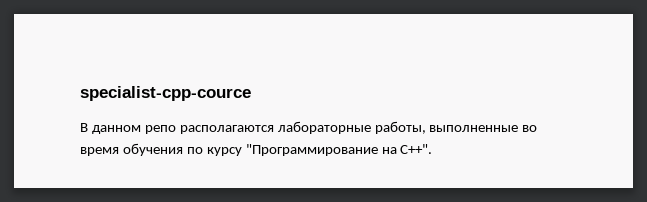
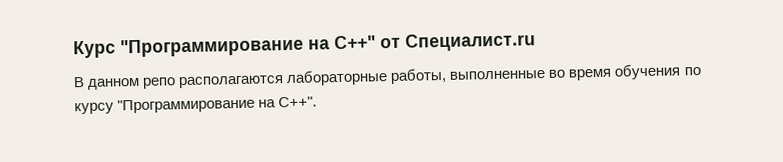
- specialist-cpp-cource
+ Курс "Программирование на С++" от Специалист.ru

